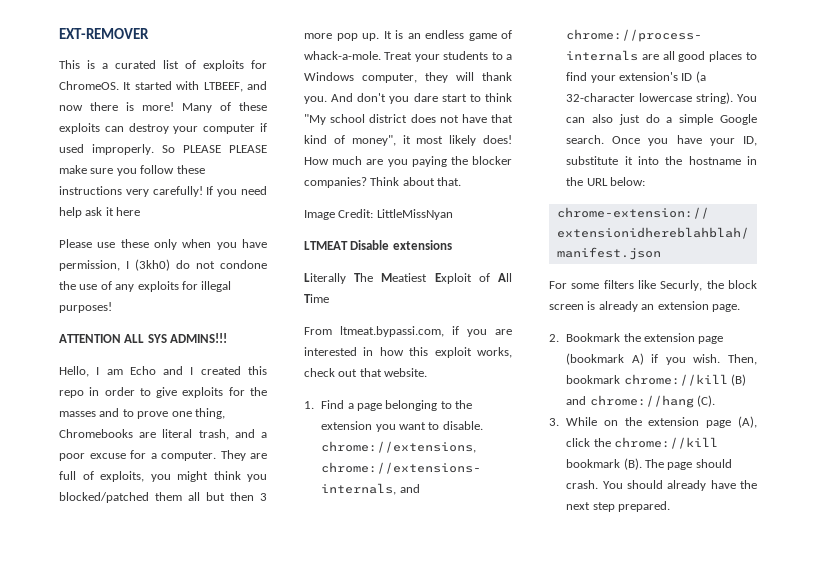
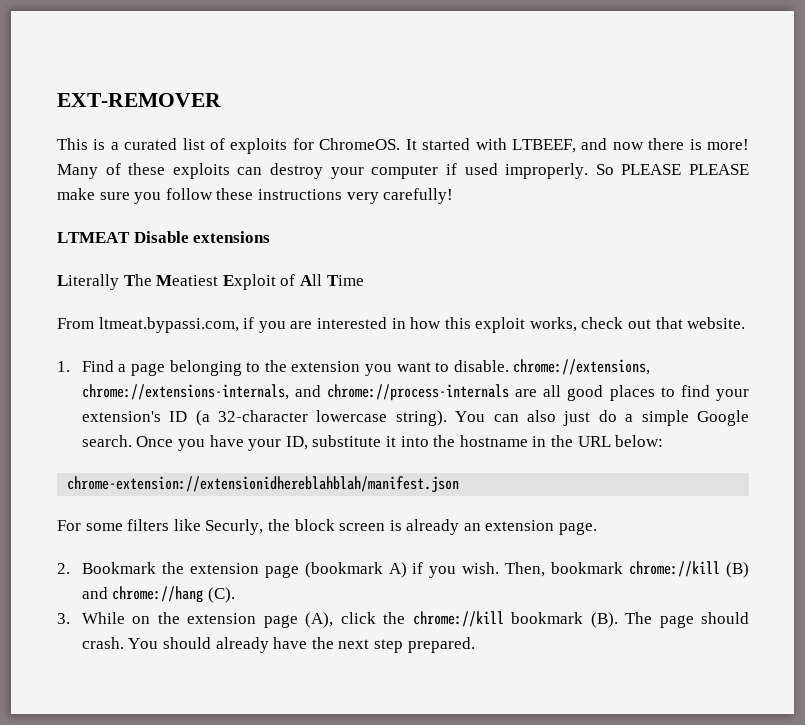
- If you need help ask it here
- Please use these only when you have permission, I (3kh0) do not condone the use of any exploits for illegal purposes!
- ATTENTION ALL SYS ADMINS!!!
- Hello, I am Echo and I created this repo in order to give exploits for the masses and to prove one thing, Chromebooks are literal trash, and a poor excuse for a computer. They are full of exploits, you might think you blocked/patched them all but then 3 more pop up. It is an endless game of whack-a-mole. Treat your students to a Windows computer, they will thank you. And don't you dare start to think "My school district does not have that kind of money", it most likely does! How much are you paying the blocker companies? Think about that.
- Image Credit: LittleMissNyan

